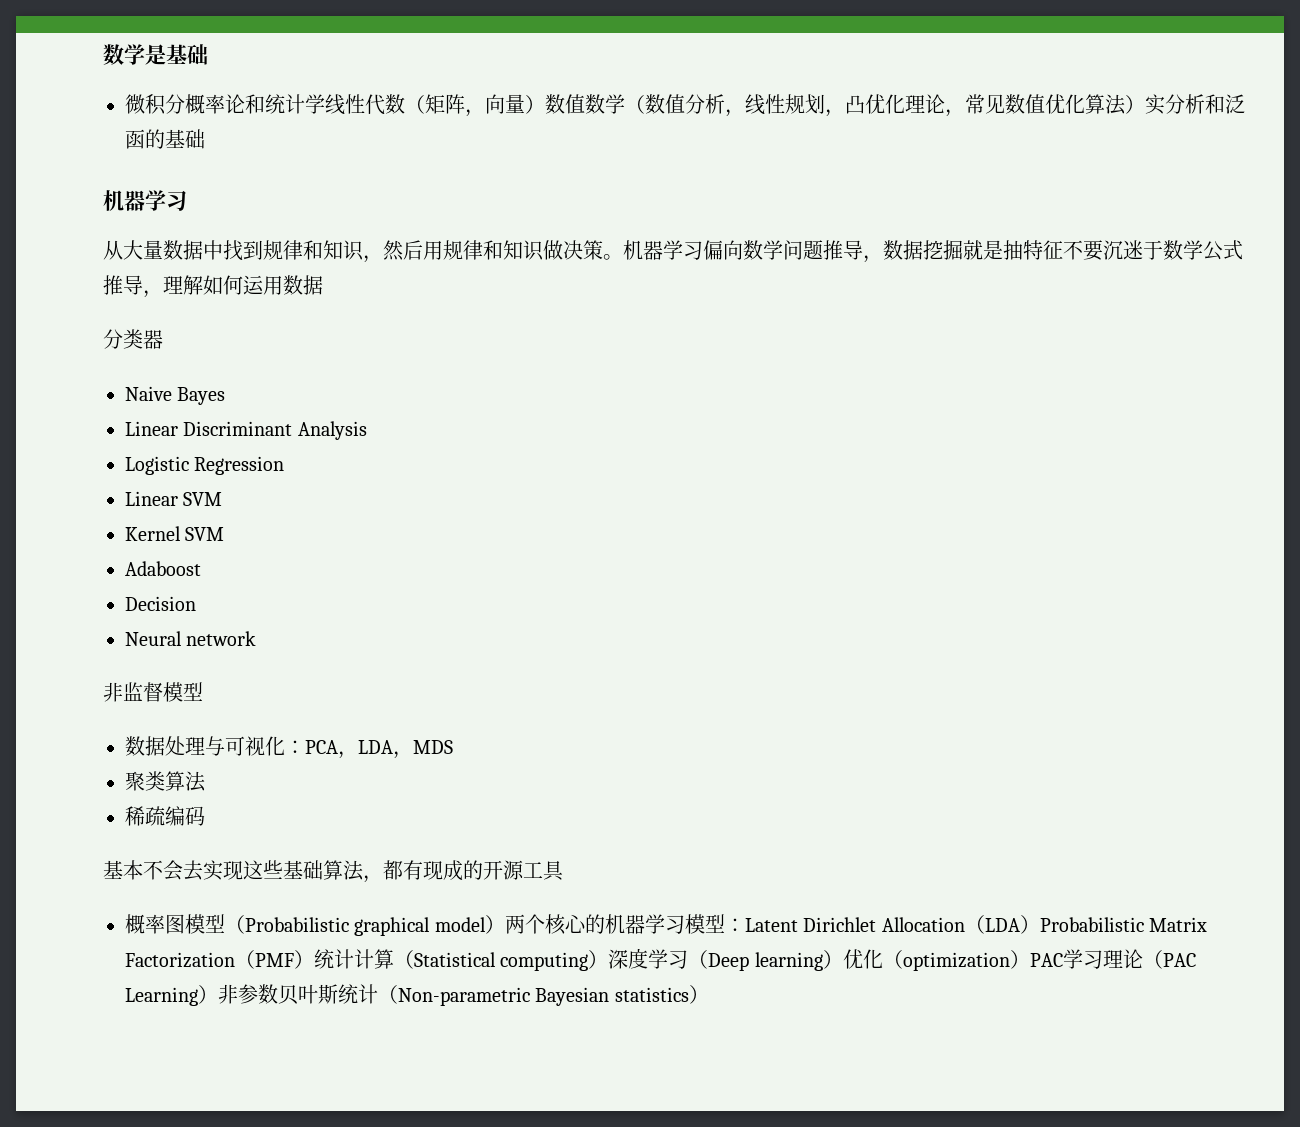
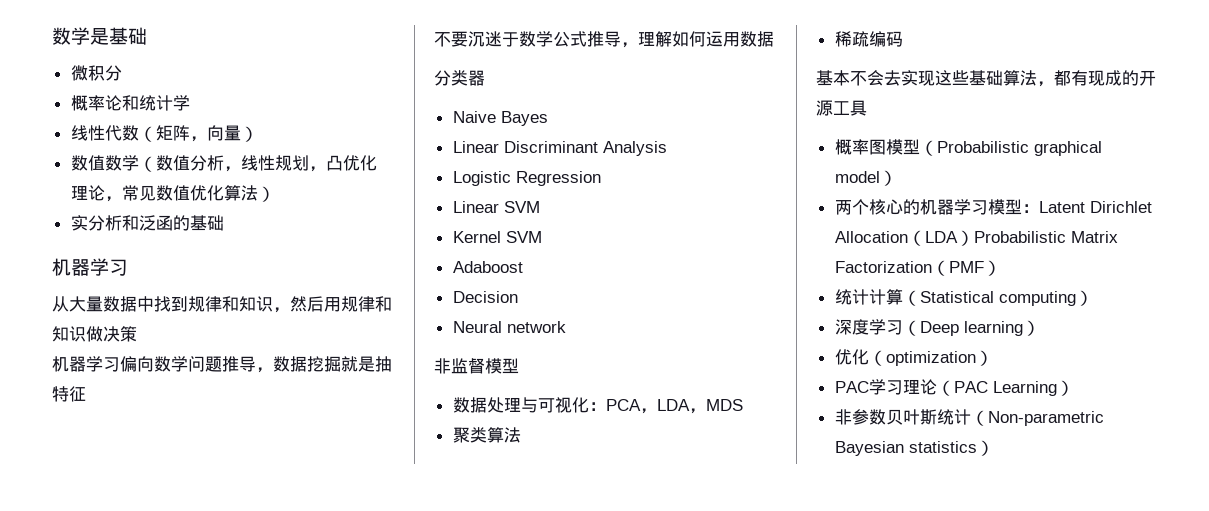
- 微积分概率论和统计学线性代数（矩阵，向量）数值数学（数值分析，线性规划，凸优化理论，常见数值优化算法）实分析和泛函的基础
+ 微积分
+ 概率论和统计学
+ 线性代数（矩阵，向量）
+ 数值数学（数值分析，线性规划，凸优化理论，常见数值优化算法）
+ 实分析和泛函的基础
- 从大量数据中找到规律和知识，然后用规律和知识做决策。机器学习偏向数学问题推导，数据挖掘就是抽特征不要沉迷于数学公式推导，理解如何运用数据
+ 从大量数据中找到规律和知识，然后用规律和知识做决策
+ 机器学习偏向数学问题推导，数据挖掘就是抽特征
+ 不要沉迷于数学公式推导，理解如何运用数据
- 概率图模型（Probabilistic graphical model）两个核心的机器学习模型：Latent Dirichlet Allocation（LDA）Probabilistic Matrix Factorization（PMF）统计计算（Statistical computing）深度学习（Deep learning）优化（optimization）PAC学习理论（PAC Learning）非参数贝叶斯统计（Non-parametric Bayesian statistics）
+ 概率图模型（Probabilistic graphical model）
+ 两个核心的机器学习模型：Latent Dirichlet Allocation（LDA）Probabilistic Matrix Factorization（PMF）
+ 统计计算（Statistical computing）
+ 深度学习（Deep learning）
+ 优化（optimization）
+ PAC学习理论（PAC Learning）
+ 非参数贝叶斯统计（Non-parametric Bayesian statistics）

